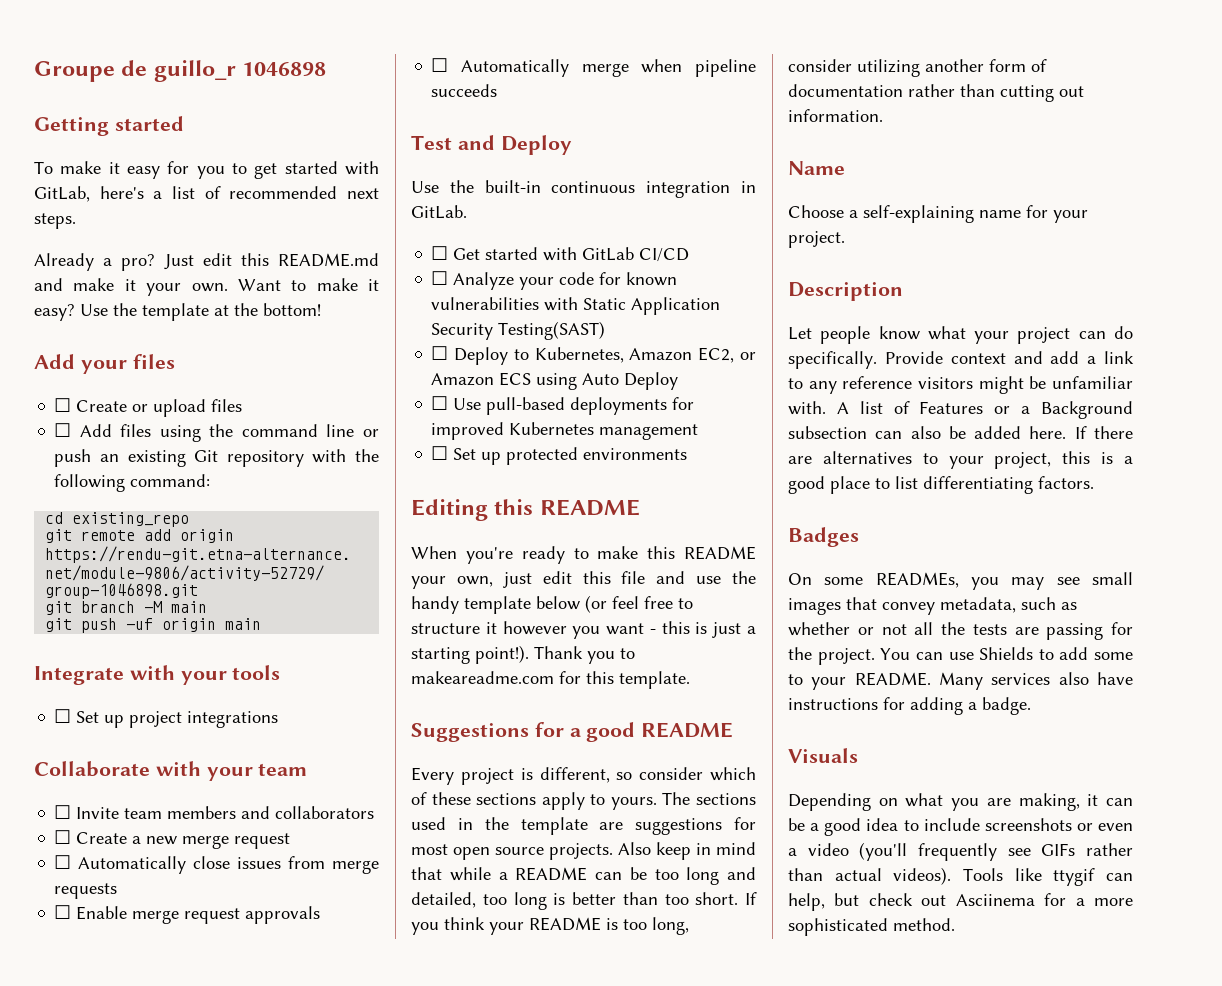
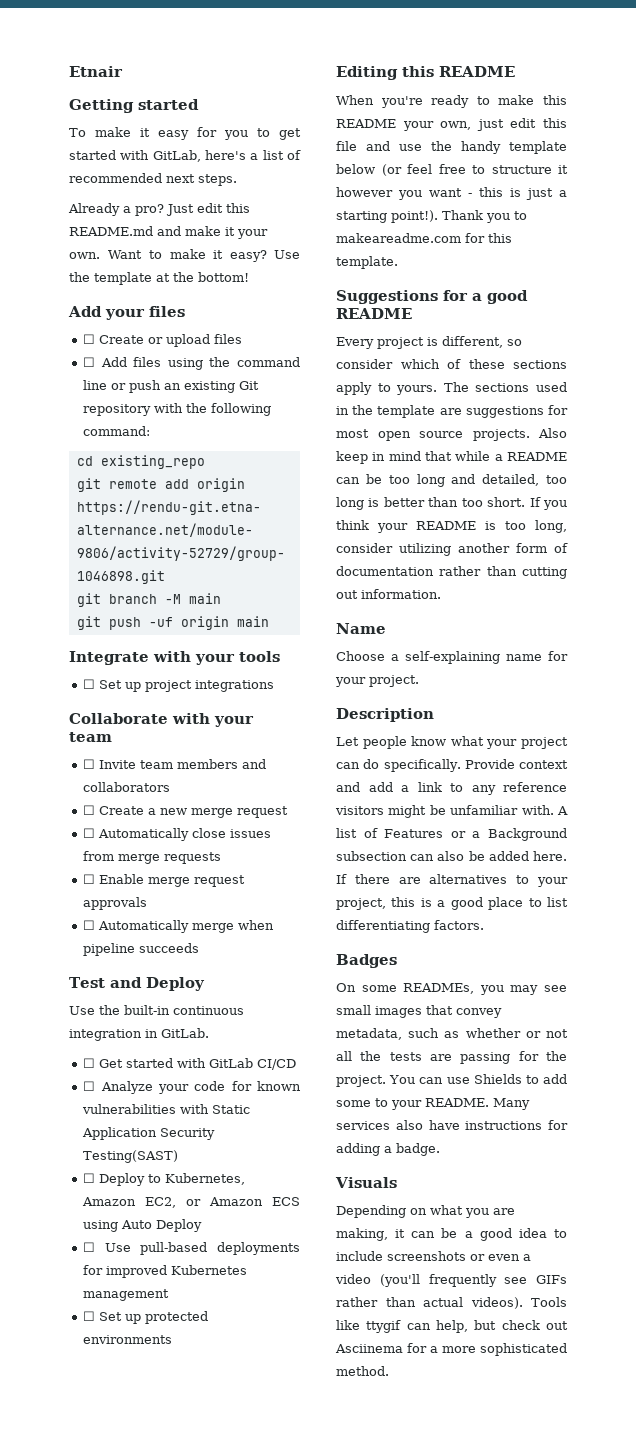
- Groupe de guillo_r 1046898
+ Etnair

